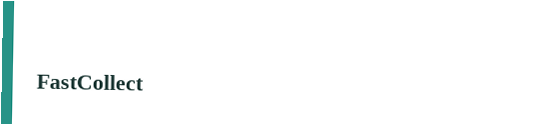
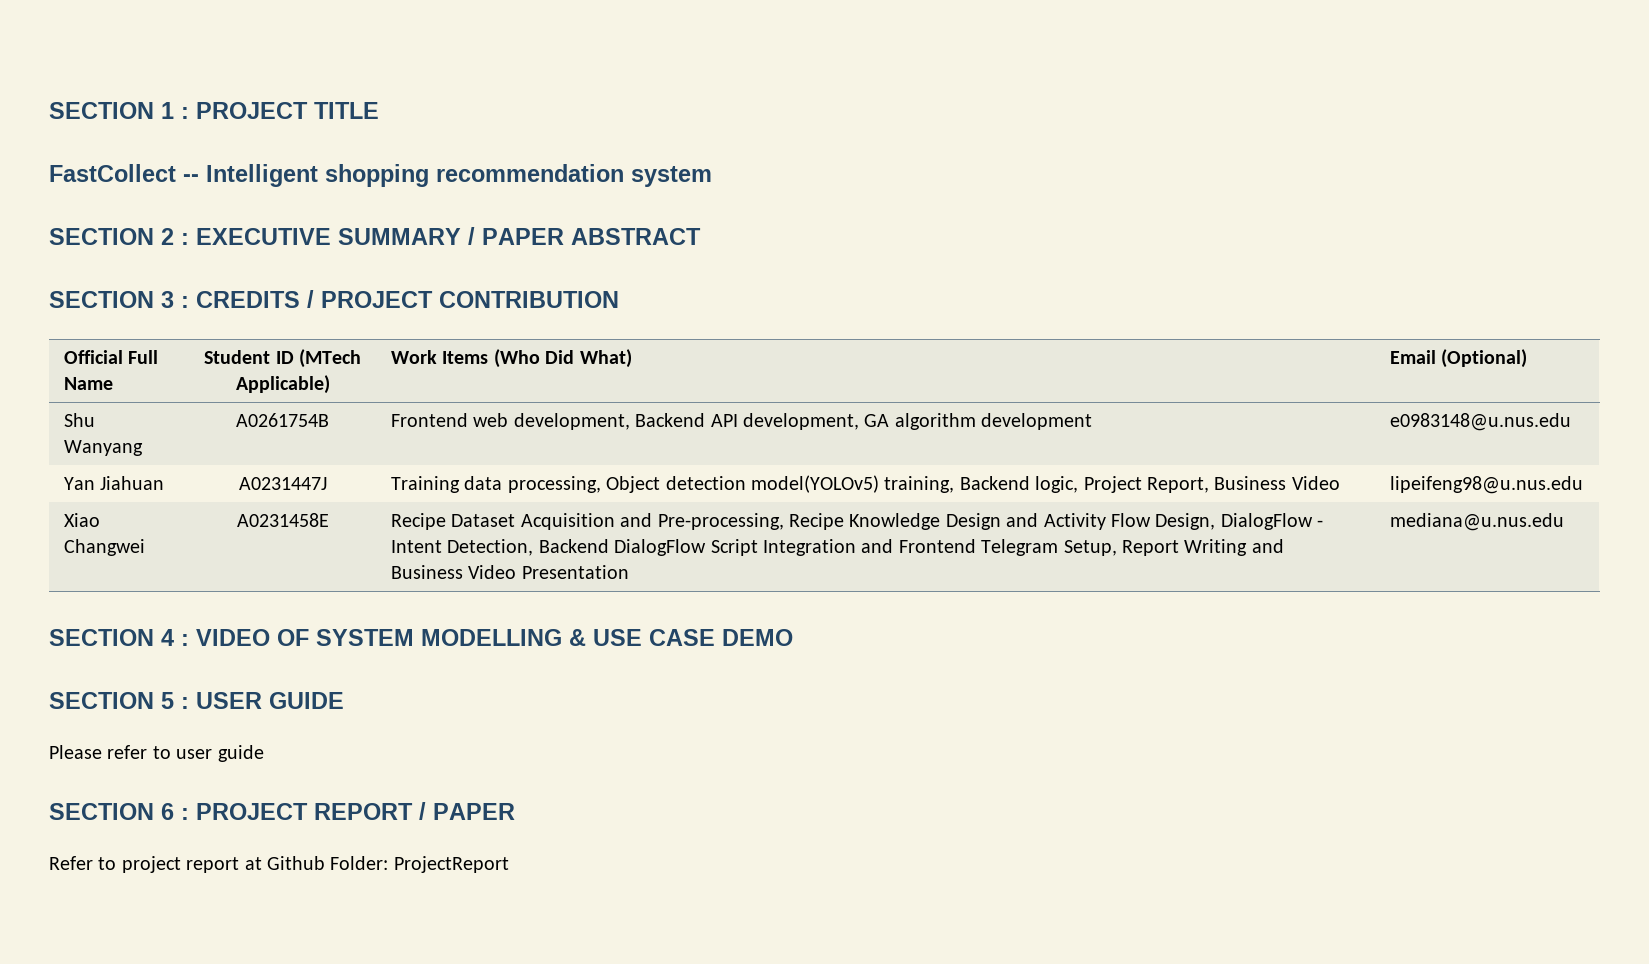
- FastCollect
+ SECTION 1 : PROJECT TITLE
+ FastCollect -- Intelligent shopping recommendation system
+ SECTION 2 : EXECUTIVE SUMMARY / PAPER ABSTRACT
+ SECTION 3 : CREDITS / PROJECT CONTRIBUTION
+ Official Full Name | Student ID (MTech Applicable) | Work Items (Who Did What) | Email (Optional)
+ Shu Wanyang | A0261754B | Frontend web development, Backend API development, GA algorithm development | e0983148@u.nus.edu
+ Yan Jiahuan | A0231447J | Training data processing, Object detection model(YOLOv5) training, Backend logic, Project Report, Business Video | lipeifeng98@u.nus.edu
+ Xiao Changwei | A0231458E | Recipe Dataset Acquisition and Pre-processing, Recipe Knowledge Design and Activity Flow Design, DialogFlow - Intent Detection, Backend DialogFlow Script Integration and Frontend Telegram Setup, Report Writing and Business Video Presentation | mediana@u.nus.edu
+ SECTION 4 : VIDEO OF SYSTEM MODELLING & USE CASE DEMO
+ SECTION 5 : USER GUIDE
+ Please refer to user guide
+ SECTION 6 : PROJECT REPORT / PAPER
+ Refer to project report at Github Folder: ProjectReport

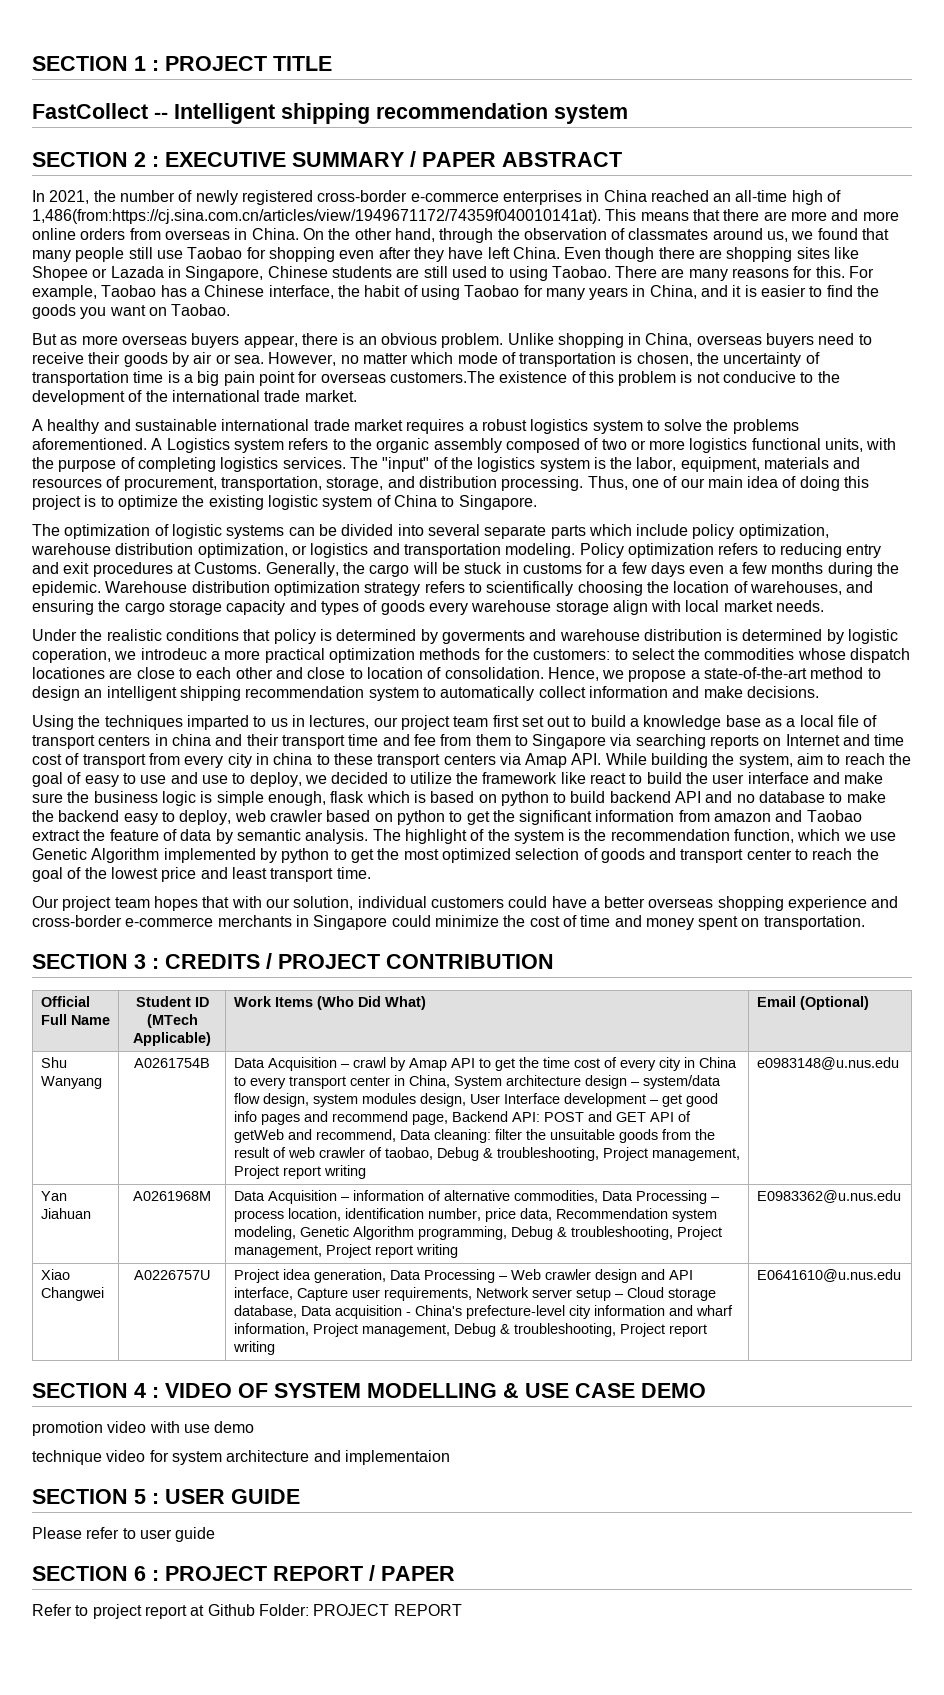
- FastCollect -- Intelligent shopping recommendation system
+ FastCollect -- Intelligent shipping recommendation system
+ In 2021, the number of newly registered cross-border e-commerce enterprises in China reached an all-time high of 1,486(from:https://cj.sina.com.cn/articles/view/1949671172/74359f040010141at). This means that there are more and more online orders from overseas in China. On the other hand, through the observation of classmates around us, we found that many people still use Taobao for shopping even after they have left China. Even though there are shopping sites like Shopee or Lazada in Singapore, Chinese students are still used to using Taobao. There are many reasons for this. For example, Taobao has a Chinese interface, the habit of using Taobao for many years in China, and it is easier to find the goods you want on Taobao.
+ But as more overseas buyers appear, there is an obvious problem. Unlike shopping in China, overseas buyers need to receive their goods by air or sea. However, no matter which mode of transportation is chosen, the uncertainty of transportation time is a big pain point for overseas customers.The existence of this problem is not conducive to the development of the international trade market.
+ A healthy and sustainable international trade market requires a robust logistics system to solve the problems aforementioned. A Logistics system refers to the organic assembly composed of two or more logistics functional units, with the purpose of completing logistics services. The "input" of the logistics system is the labor, equipment, materials and resources of procurement, transportation, storage, and distribution processing. Thus, one of our main idea of doing this project is to optimize the existing logistic system of China to Singapore.
+ The optimization of logistic systems can be divided into several separate parts which include policy optimization, warehouse distribution optimization, or logistics and transportation modeling. Policy optimization refers to reducing entry and exit procedures at Customs. Generally, the cargo will be stuck in customs for a few days even a few months during the epidemic. Warehouse distribution optimization strategy refers to scientifically choosing the location of warehouses, and ensuring the cargo storage capacity and types of goods every warehouse storage align with local market needs.
+ Under the realistic conditions that policy is determined by goverments and warehouse distribution is determined by logistic coperation, we introdeuc a more practical optimization methods for the customers: to select the commodities whose dispatch locationes are close to each other and close to location of consolidation. Hence, we propose a state-of-the-art method to design an intelligent shipping recommendation system to automatically collect information and make decisions.
+ Using the techniques imparted to us in lectures, our project team first set out to build a knowledge base as a local file of transport centers in china and their transport time and fee from them to Singapore via searching reports on Internet and time cost of transport from every city in china to these transport centers via Amap API. While building the system, aim to reach the goal of easy to use and use to deploy, we decided to utilize the framework like react to build the user interface and make sure the business logic is simple enough, flask which is based on python to build backend API and no database to make the backend easy to deploy, web crawler based on python to get the significant information from amazon and Taobao extract the feature of data by semantic analysis. The highlight of the system is the recommendation function, which we use Genetic Algorithm implemented by python to get the most optimized selection of goods and transport center to reach the goal of the lowest price and least transport time.
+ Our project team hopes that with our solution, individual customers could have a better overseas shopping experience and cross-border e-commerce merchants in Singapore could minimize the cost of time and money spent on transportation.
- Frontend web development, Backend API development, GA algorithm development | e0983148@u.nus.edu
- Yan Jiahuan | A0231447J | Training data processing, Object detection model(YOLOv5) training, Backend logic, Project Report, Business Video | lipeifeng98@u.nus.edu
- Xiao Changwei | A0231458E | Recipe Dataset Acquisition and Pre-processing, Recipe Knowledge Design and Activity Flow Design, DialogFlow - Intent Detection, Backend DialogFlow Script Integration and Frontend Telegram Setup, Report Writing and Business Video Presentation | mediana@u.nus.edu
+ Data Acquisition – crawl by Amap API to get the time cost of every city in China to every transport center in China, System architecture design – system/data flow design, system modules design, User Interface development – get good info pages and recommend page, Backend API: POST and GET API of getWeb and recommend, Data cleaning: filter the unsuitable goods from the result of web crawler of taobao, Debug & troubleshooting, Project management, Project report writing | e0983148@u.nus.edu
+ Yan Jiahuan | A0261968M | Data Acquisition – information of alternative commodities, Data Processing – process location, identification number, price data, Recommendation system modeling, Genetic Algorithm programming, Debug & troubleshooting, Project management, Project report writing | E0983362@u.nus.edu
+ Xiao Changwei | A0226757U | Project idea generation, Data Processing – Web crawler design and API interface, Capture user requirements, Network server setup – Cloud storage database, Data acquisition - China's prefecture-level city information and wharf information, Project management, Debug & troubleshooting, Project report writing | E0641610@u.nus.edu
+ promotion video with use demo
+ technique video for system architecture and implementaion
- Refer to project report at Github Folder: ProjectReport
+ Refer to project report at Github Folder: PROJECT REPORT

